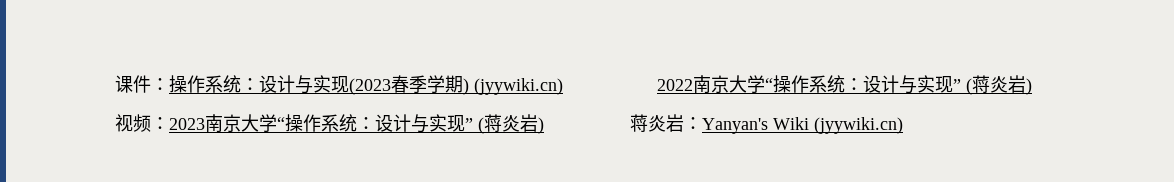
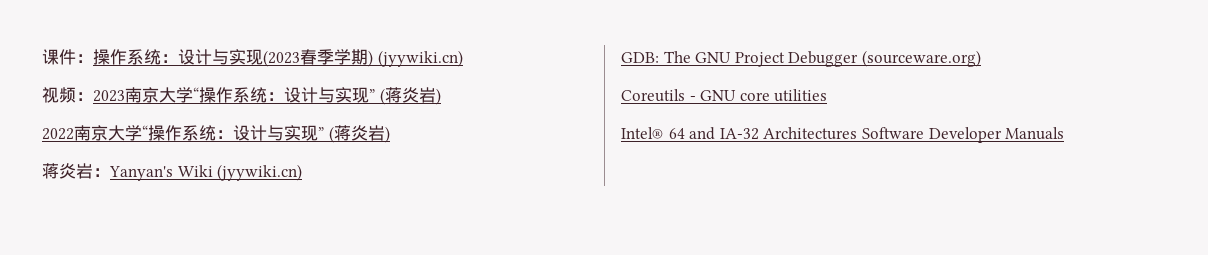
+ GDB: The GNU Project Debugger (sourceware.org)
+ Coreutils - GNU core utilities
+ Intel® 64 and IA-32 Architectures Software Developer Manuals

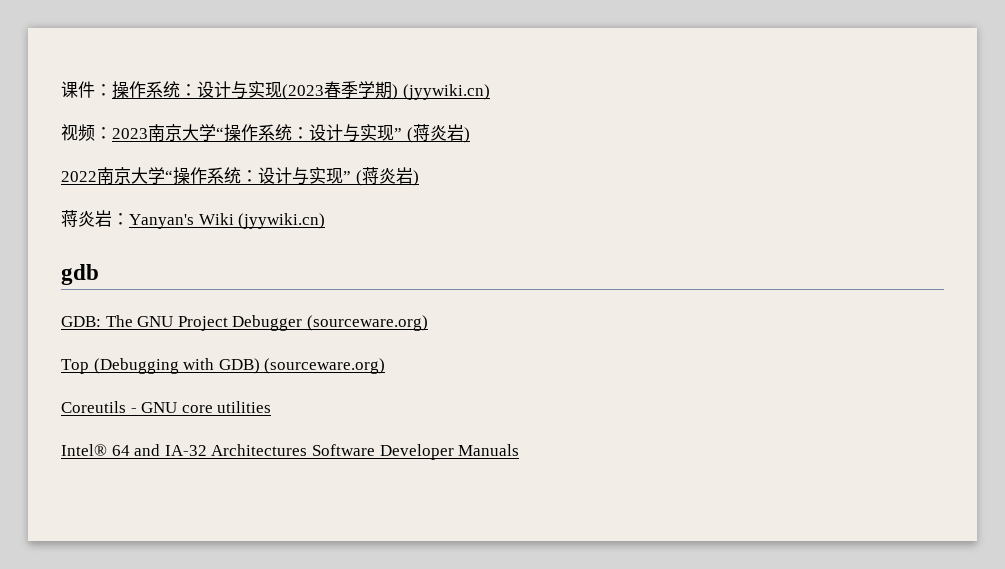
+ gdb
+ Top (Debugging with GDB) (sourceware.org)

